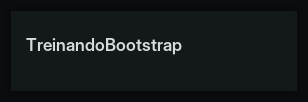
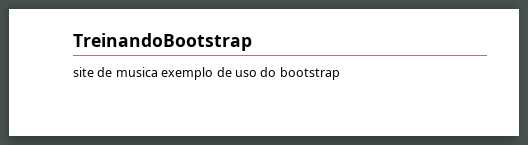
+ site de musica exemplo de uso do bootstrap

